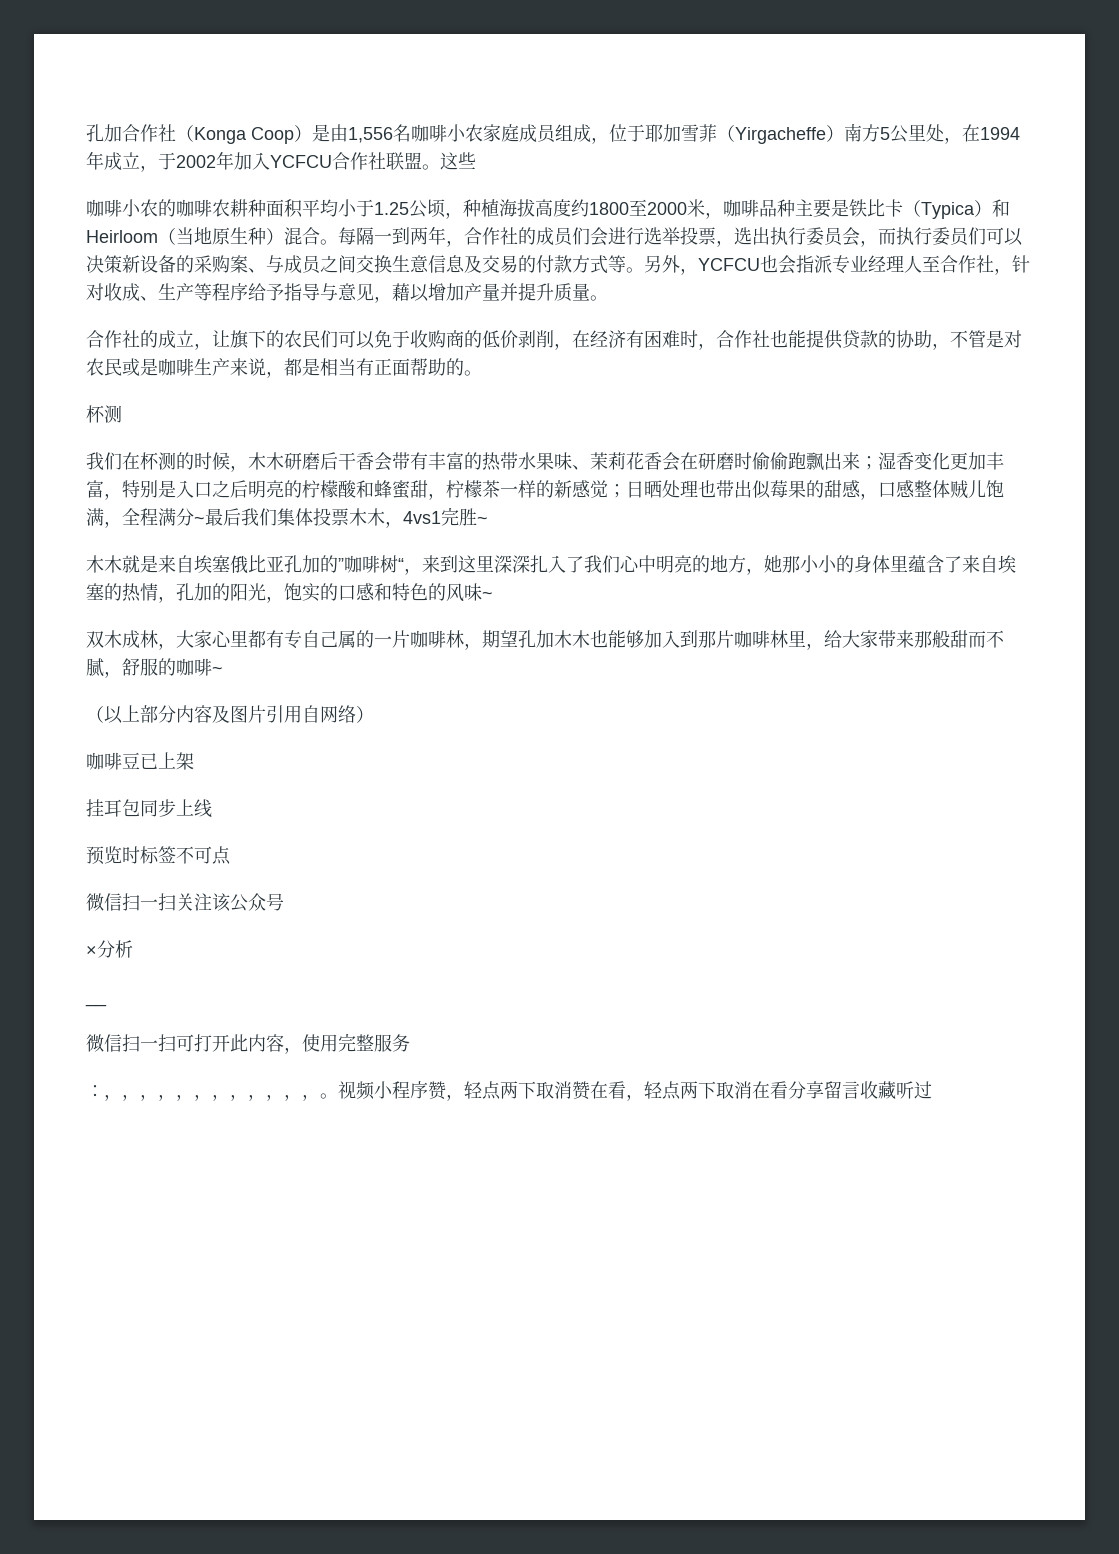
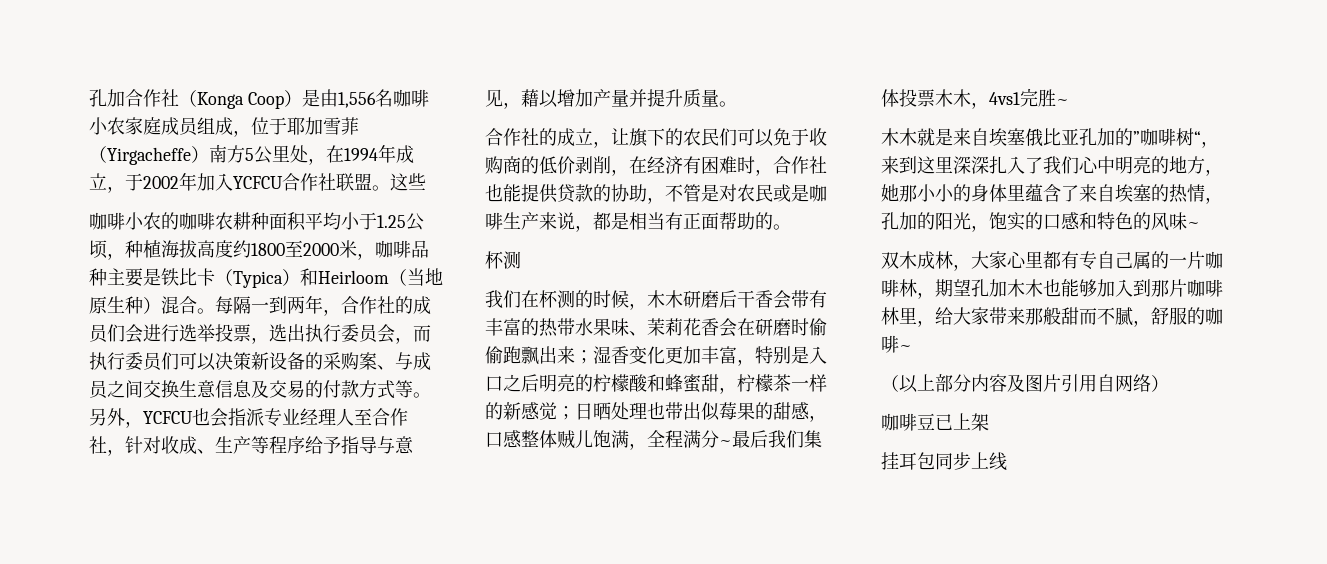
- 预览时标签不可点
- 微信扫一扫关注该公众号
- ×分析
- __
- 微信扫一扫可打开此内容，使用完整服务
- ：，，，，，，，，，，，，。视频小程序赞，轻点两下取消赞在看，轻点两下取消在看分享留言收藏听过

